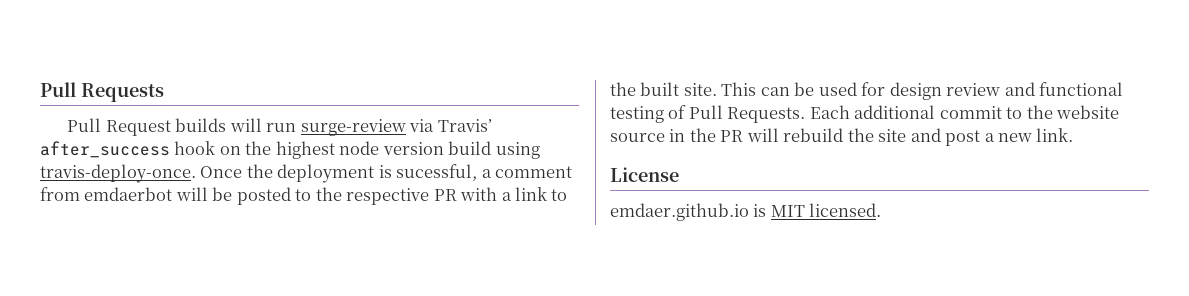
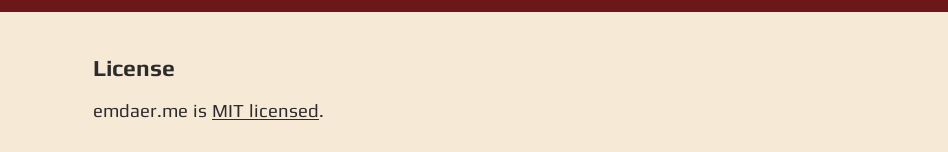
- Pull Requests
- Pull Request builds will run surge-review via Travis’ after_success hook on the highest node version build using travis-deploy-once. Once the deployment is sucessful, a comment from emdaerbot will be posted to the respective PR with a link to the built site. This can be used for design review and functional testing of Pull Requests. Each additional commit to the website source in the PR will rebuild the site and post a new link.
- emdaer.github.io is MIT licensed.
+ emdaer.me is MIT licensed.

